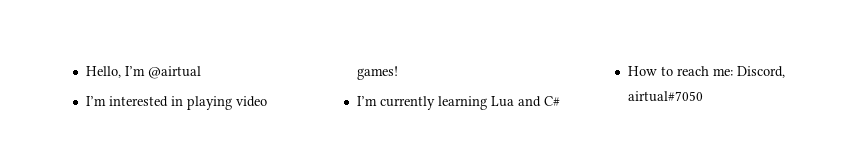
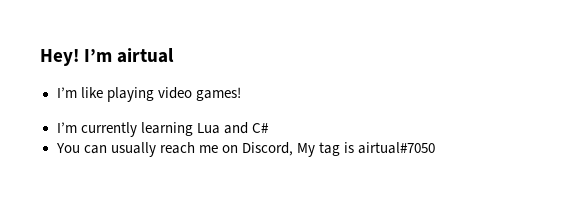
- Hello, I’m @airtual
- I’m interested in playing video games!
+ Hey! I’m airtual
+ I’m like playing video games!
- How to reach me: Discord, airtual#7050
+ You can usually reach me on Discord, My tag is airtual#7050

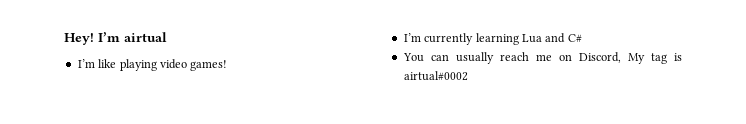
- You can usually reach me on Discord, My tag is airtual#7050
+ You can usually reach me on Discord, My tag is airtual#0002

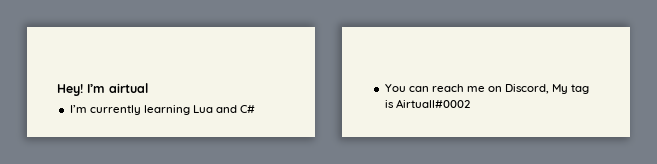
- I’m like playing video games!
- You can usually reach me on Discord, My tag is airtual#0002
+ You can reach me on Discord, My tag is Airtuall#0002

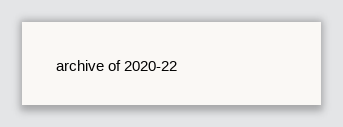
- Hey! I’m airtual
- I’m currently learning Lua and C#
- You can reach me on Discord, My tag is Airtuall#0002
+ archive of 2020-22

